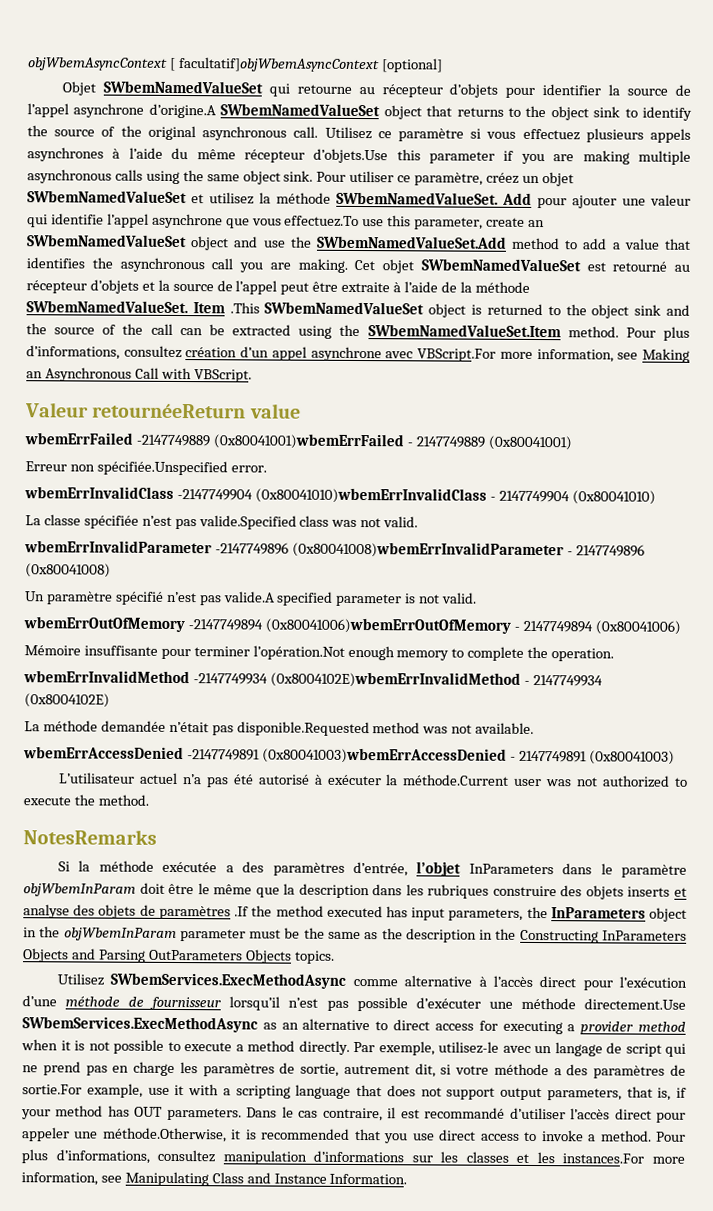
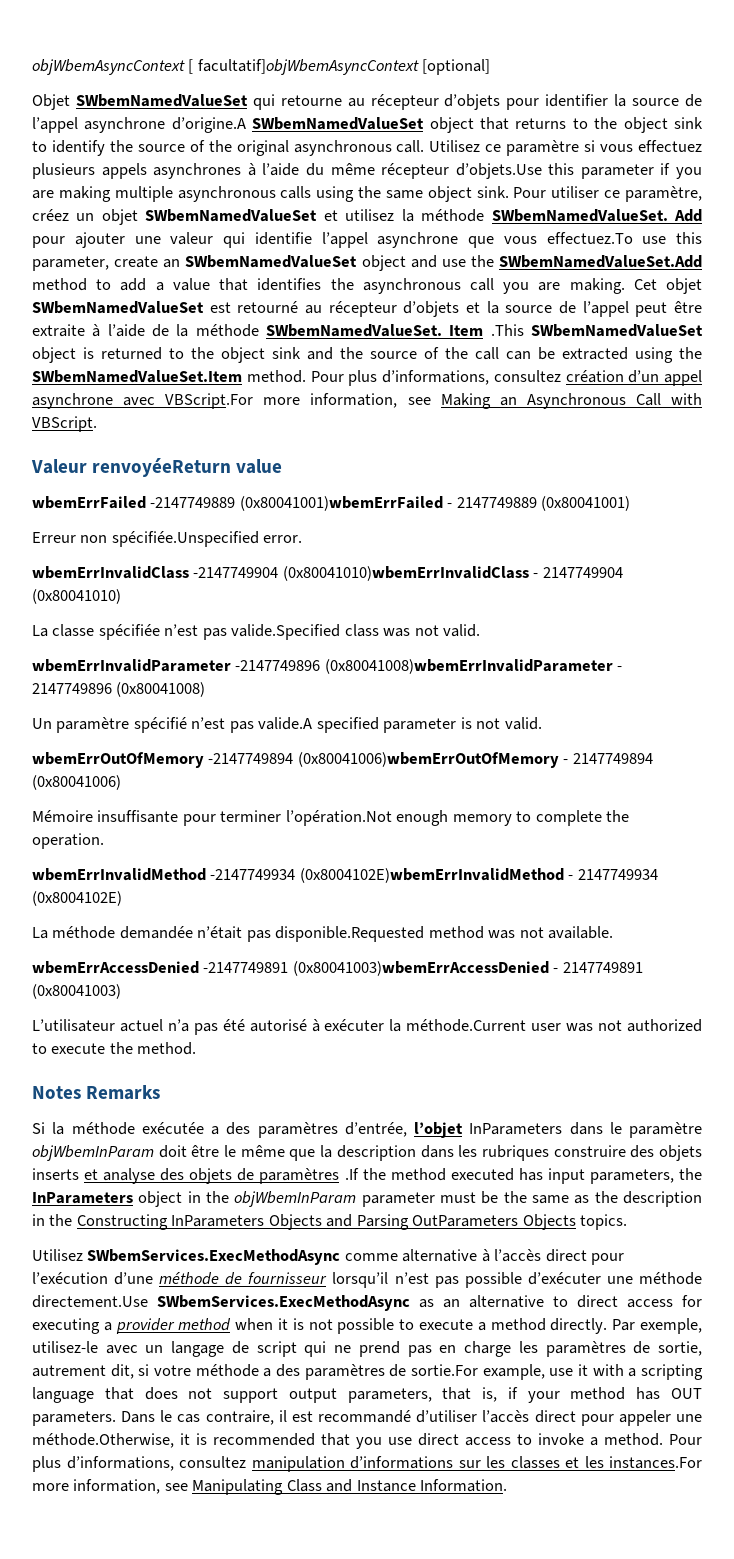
- Valeur retournéeReturn value
+ Valeur renvoyéeReturn value
- NotesRemarks
+ Notes Remarks

